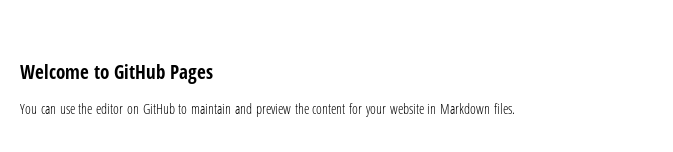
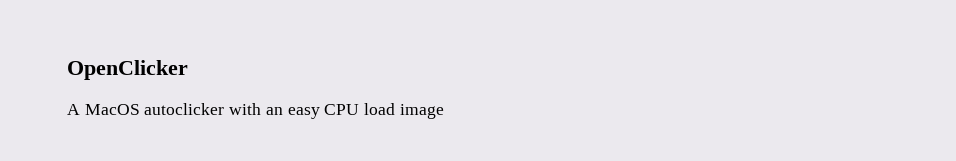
- Welcome to GitHub Pages
- You can use the editor on GitHub to maintain and preview the content for your website in Markdown files.
+ OpenClicker
+ A MacOS autoclicker with an easy CPU load image

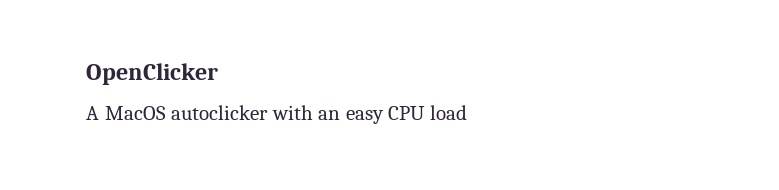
- A MacOS autoclicker with an easy CPU load image
+ A MacOS autoclicker with an easy CPU load

